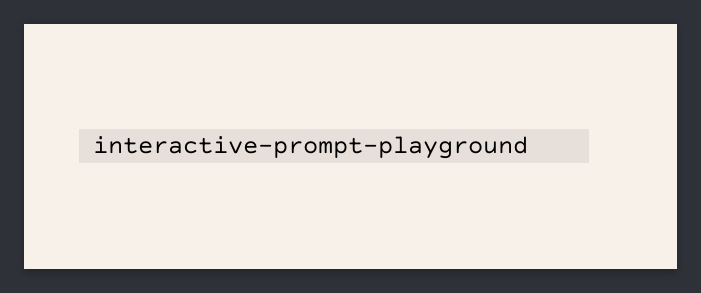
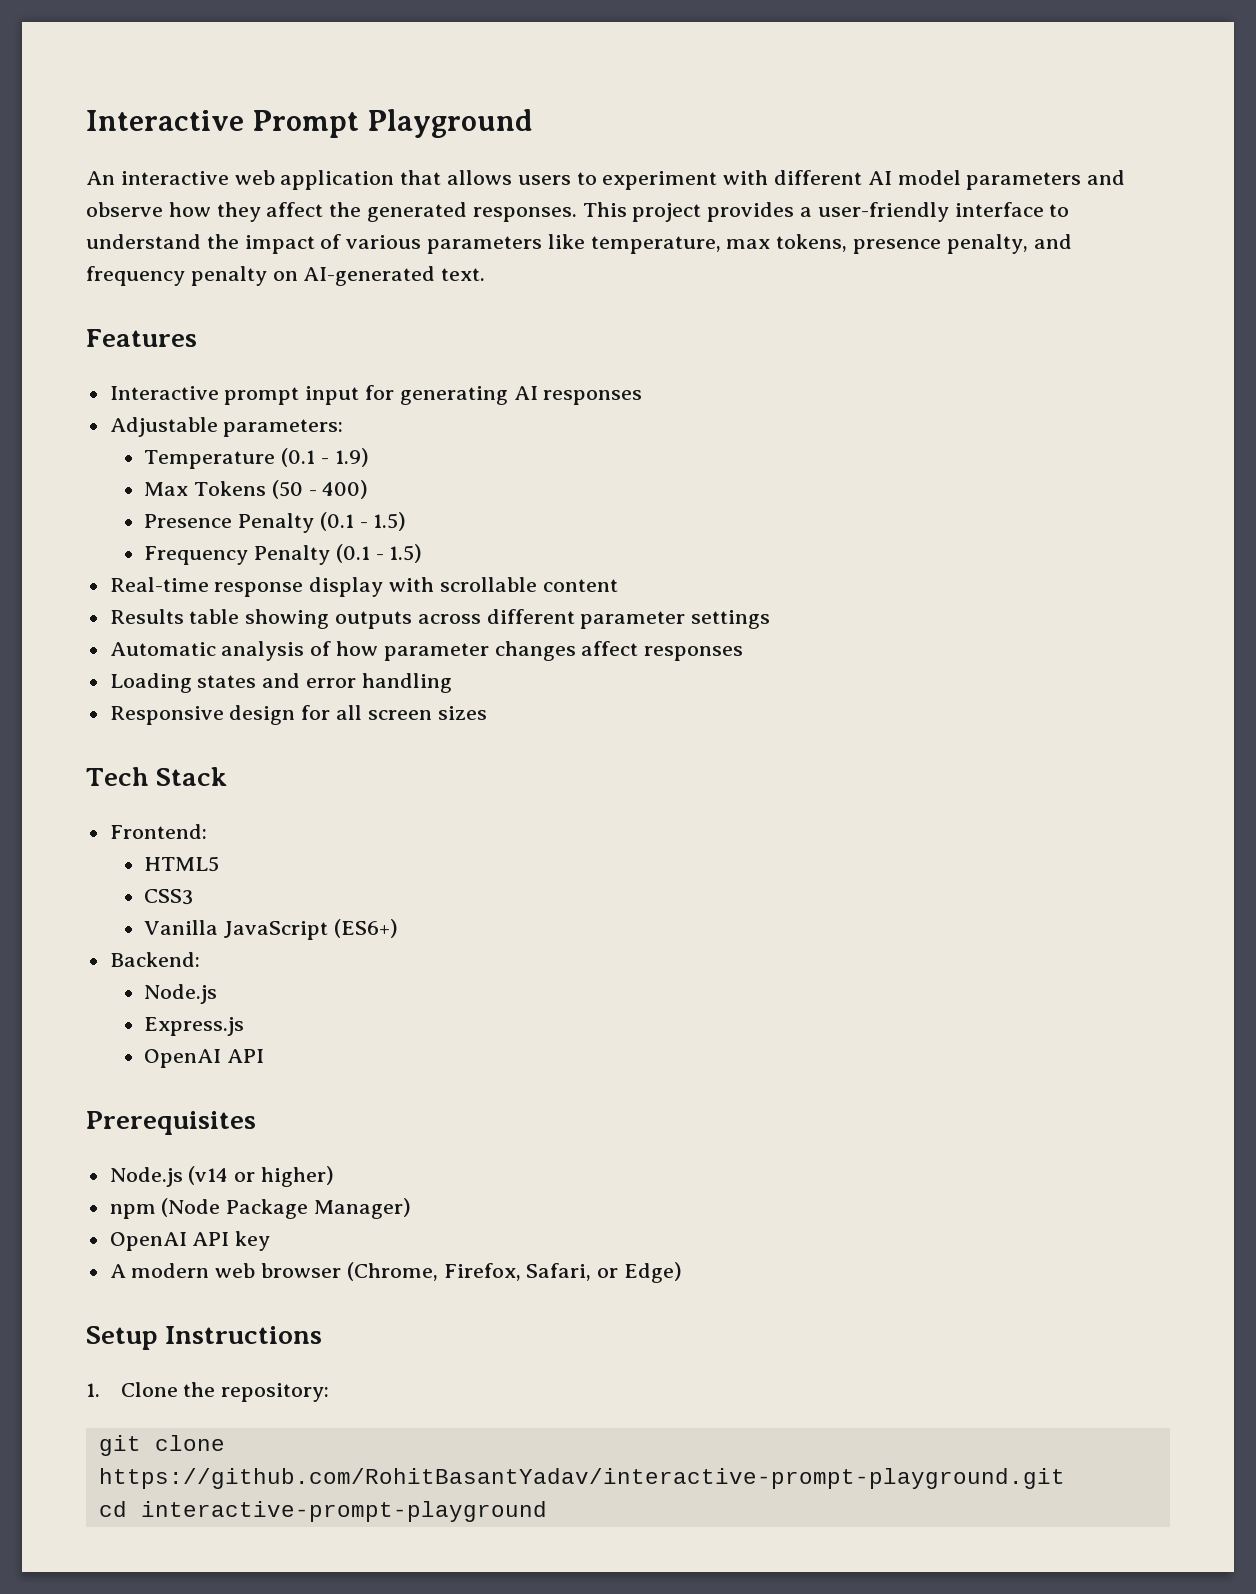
- interactive-prompt-playground
+ Interactive Prompt Playground
+ An interactive web application that allows users to experiment with different AI model parameters and observe how they affect the generated responses. This project provides a user-friendly interface to understand the impact of various parameters like temperature, max tokens, presence penalty, and frequency penalty on AI-generated text.
+ Features
+ Interactive prompt input for generating AI responses
+ Adjustable parameters:
+ Temperature (0.1 - 1.9)
+ Max Tokens (50 - 400)
+ Presence Penalty (0.1 - 1.5)
+ Frequency Penalty (0.1 - 1.5)
+ Real-time response display with scrollable content
+ Results table showing outputs across different parameter settings
+ Automatic analysis of how parameter changes affect responses
+ Loading states and error handling
+ Responsive design for all screen sizes
+ Tech Stack
+ Frontend:
+ HTML5
+ CSS3
+ Vanilla JavaScript (ES6+)
+ Backend:
+ Node.js
+ Express.js
+ OpenAI API
+ Prerequisites
+ Node.js (v14 or higher)
+ npm (Node Package Manager)
+ OpenAI API key
+ A modern web browser (Chrome, Firefox, Safari, or Edge)
+ Setup Instructions
+ 1. Clone the repository:
+ git clone https://github.com/RohitBasantYadav/interactive-prompt-playground.git
+ cd interactive-prompt-playground

